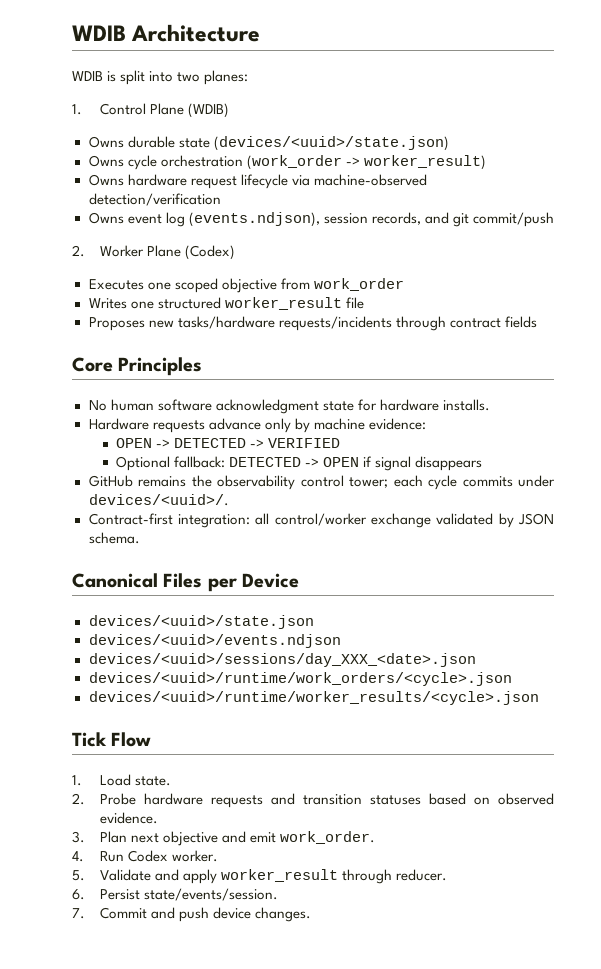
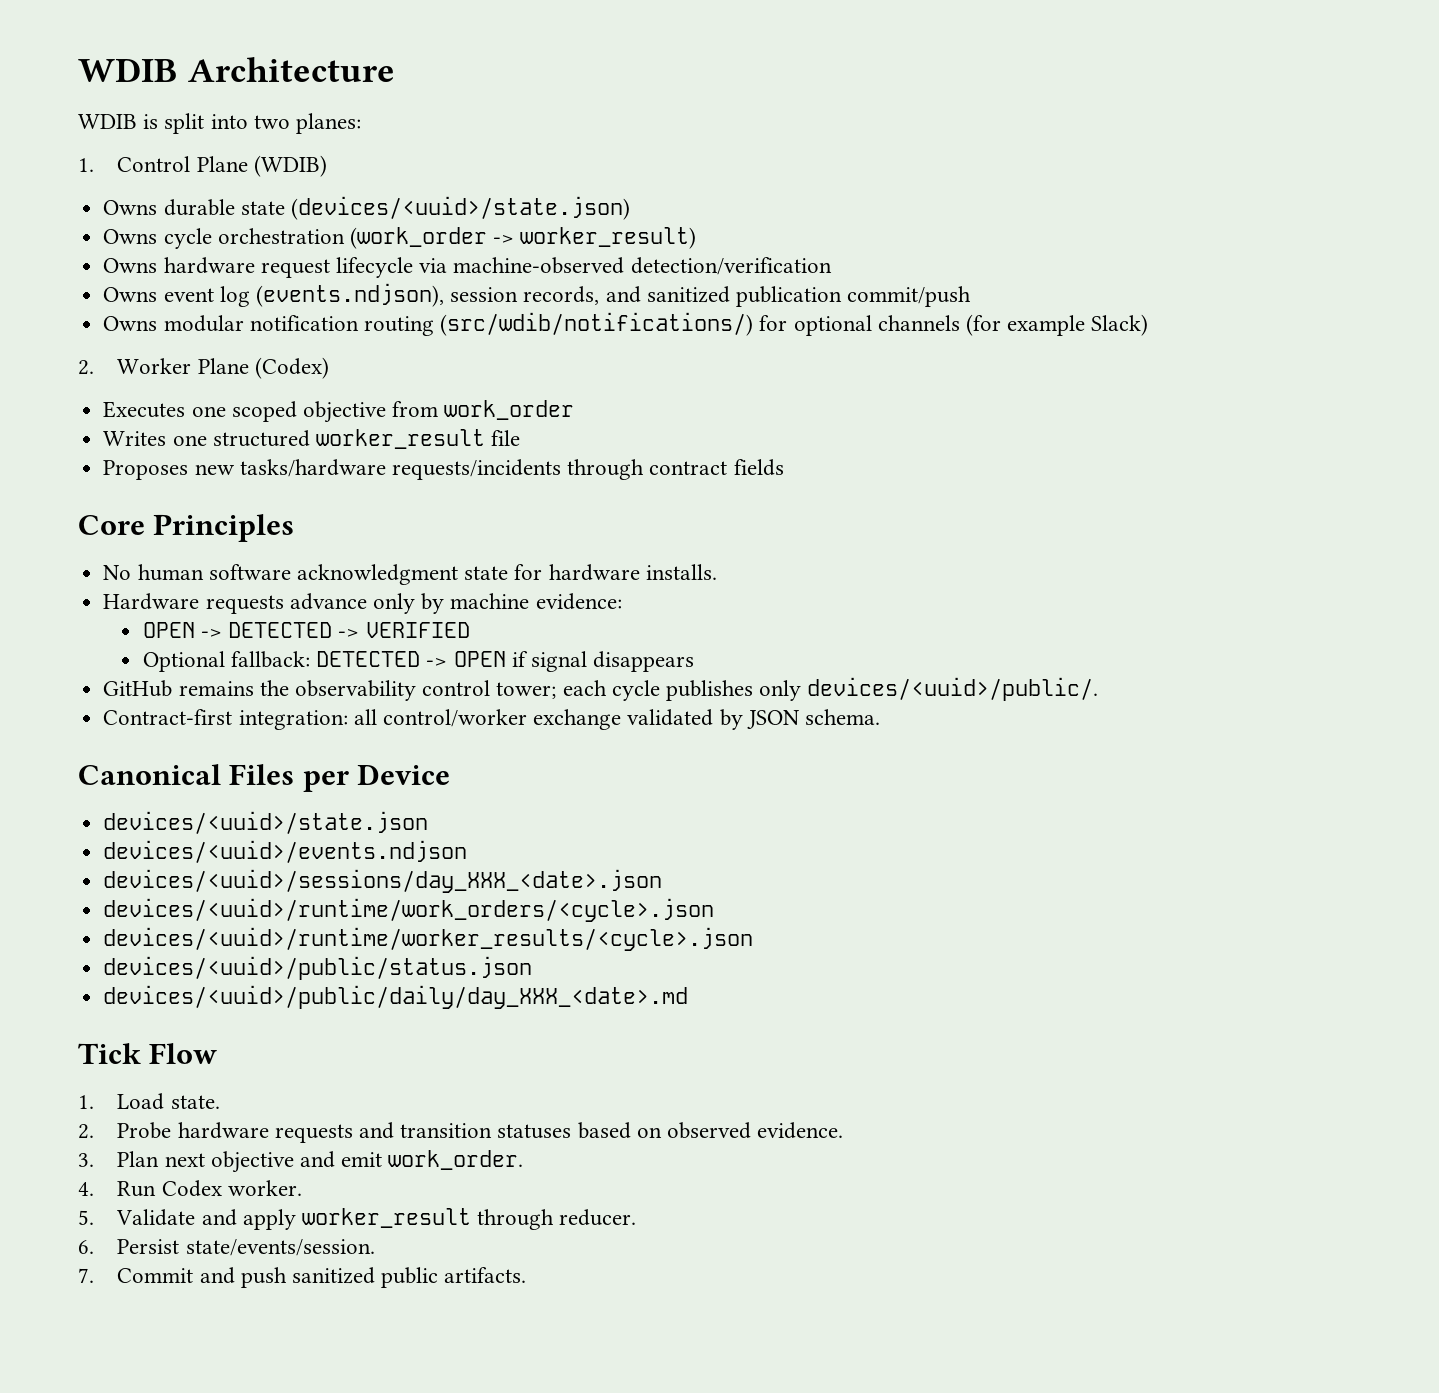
- Owns event log (events.ndjson), session records, and git commit/push
+ Owns event log (events.ndjson), session records, and sanitized publication commit/push
+ Owns modular notification routing (src/wdib/notifications/) for optional channels (for example Slack)
- GitHub remains the observability control tower; each cycle commits under devices/<uuid>/.
+ GitHub remains the observability control tower; each cycle publishes only devices/<uuid>/public/.
+ devices/<uuid>/public/status.json
+ devices/<uuid>/public/daily/day_XXX_<date>.md
- 7. Commit and push device changes.
+ 7. Commit and push sanitized public artifacts.

